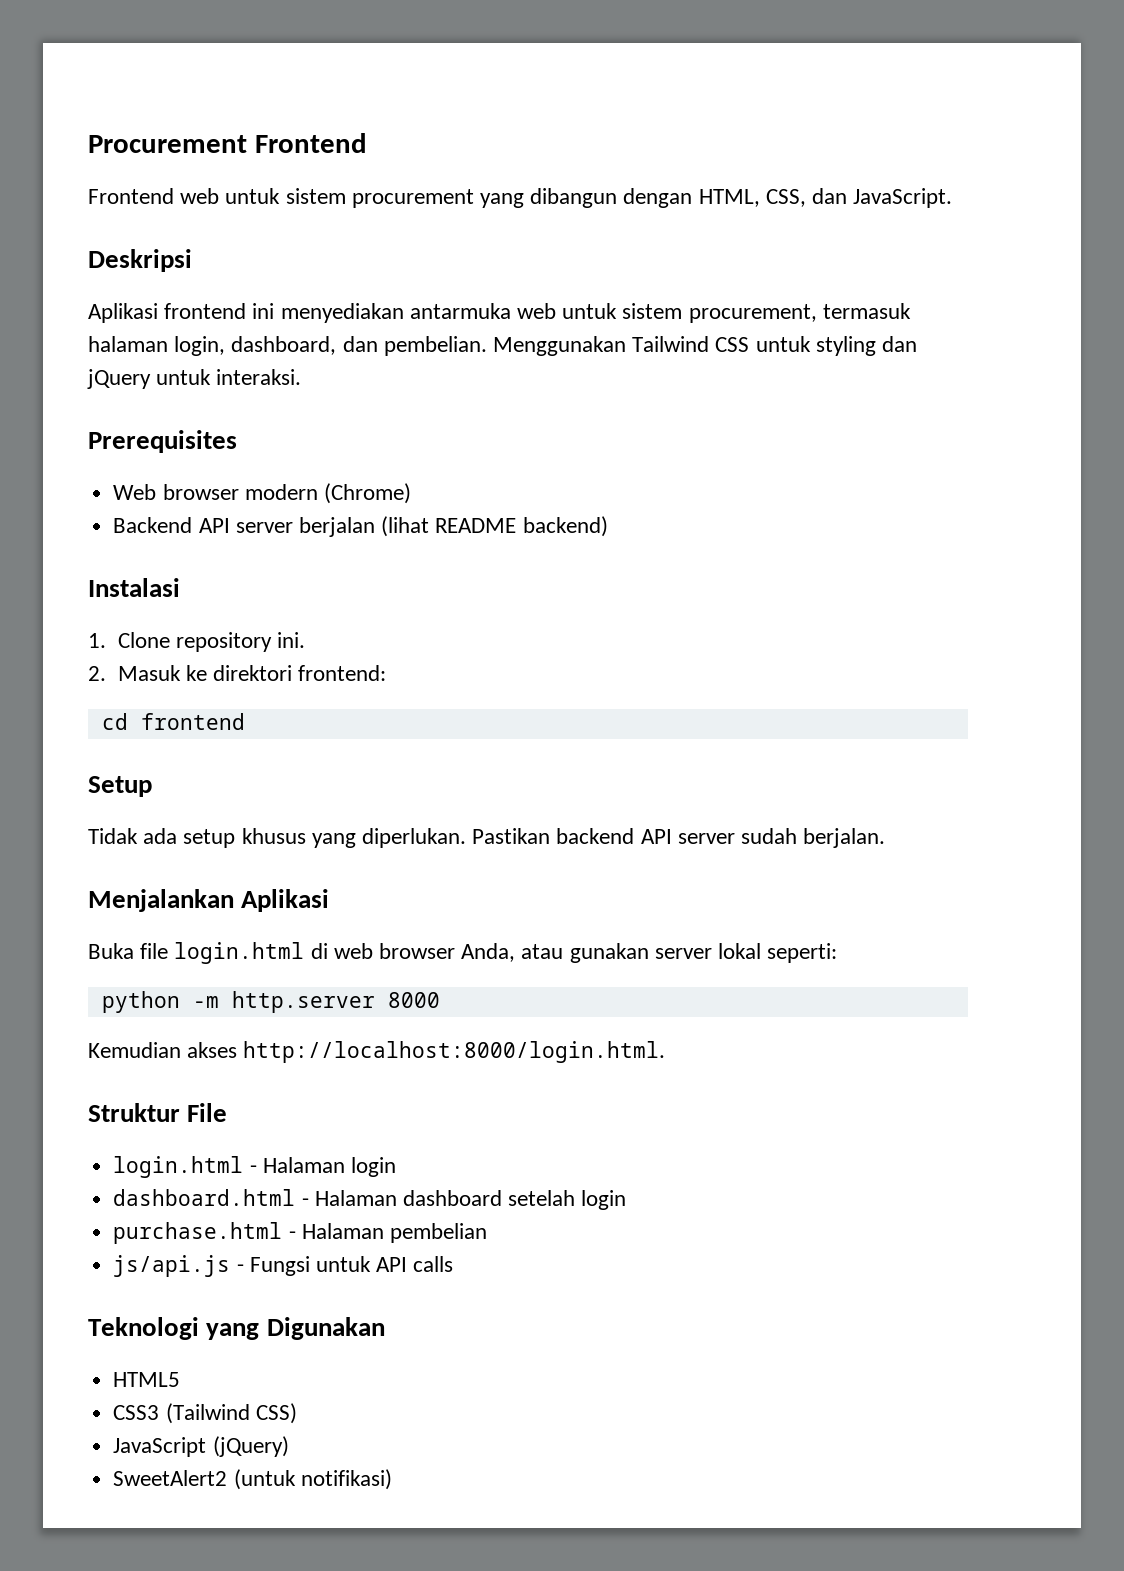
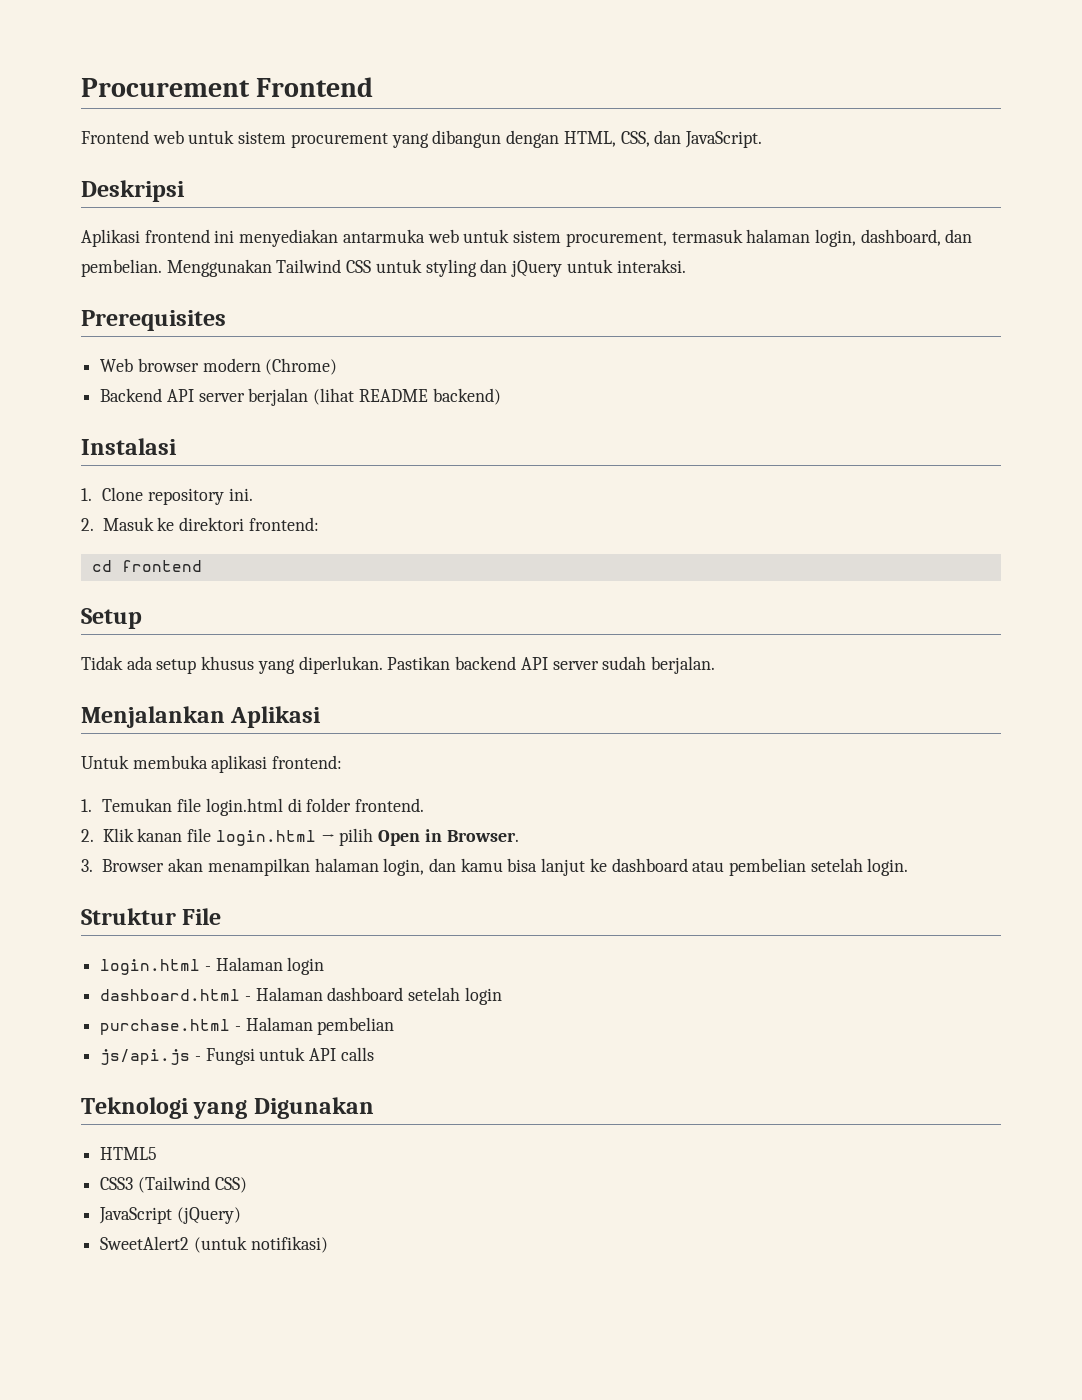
- Buka file login.html di web browser Anda, atau gunakan server lokal seperti:
- python -m http.server 8000
- Kemudian akses http://localhost:8000/login.html.
+ Untuk membuka aplikasi frontend:
+ 1. Temukan file login.html di folder frontend.
+ 2. Klik kanan file login.html → pilih Open in Browser.
+ 3. Browser akan menampilkan halaman login, dan kamu bisa lanjut ke dashboard atau pembelian setelah login.

